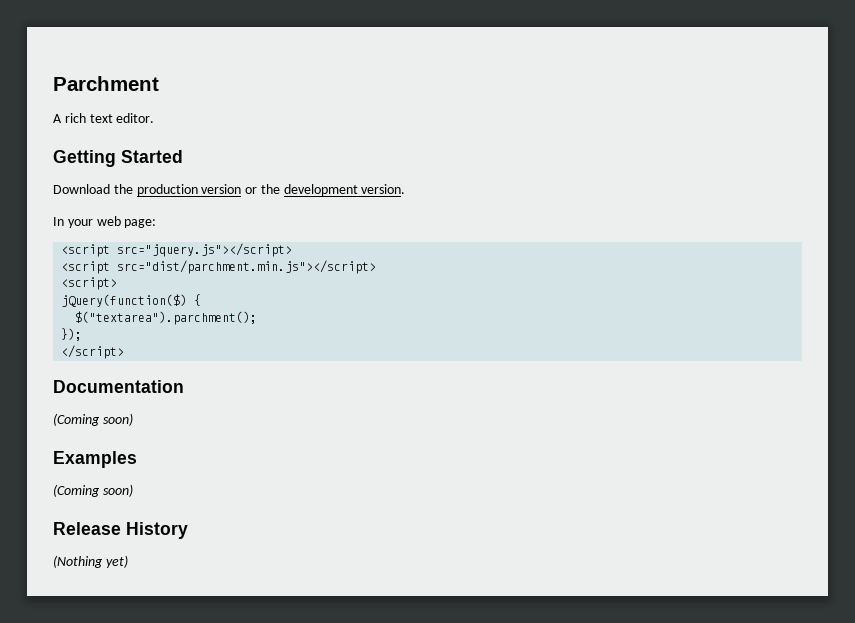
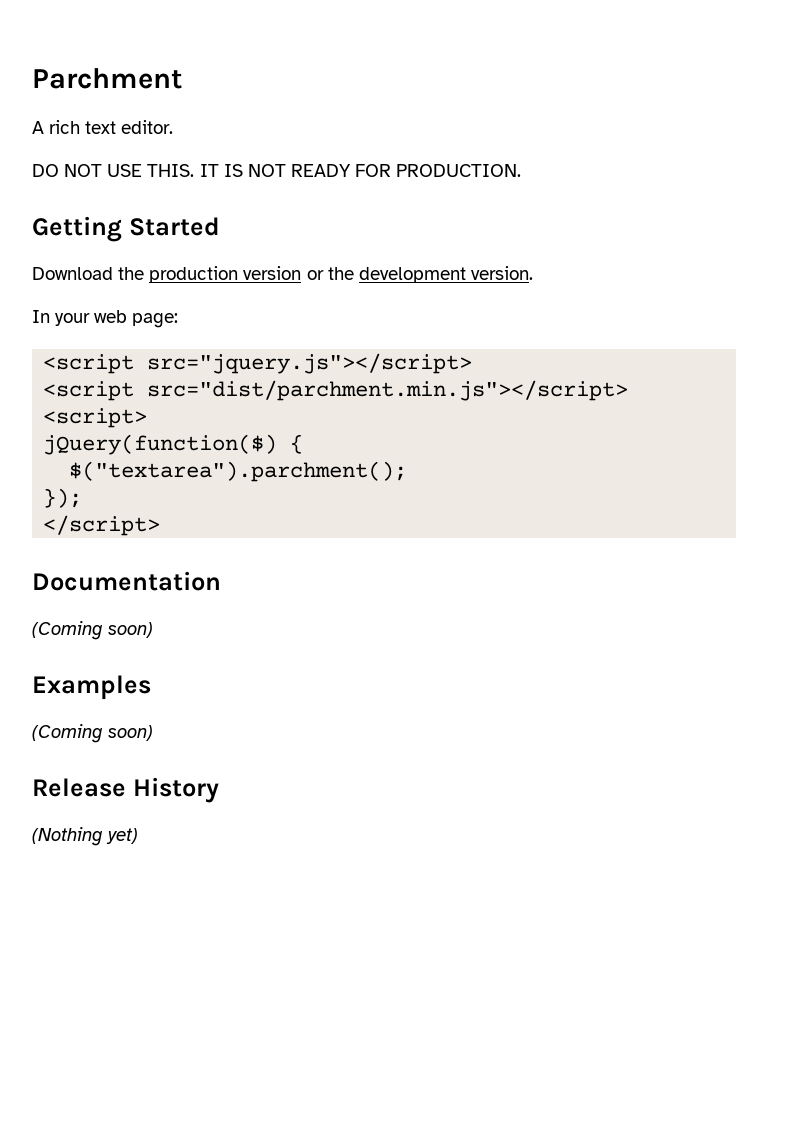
+ DO NOT USE THIS. IT IS NOT READY FOR PRODUCTION.

